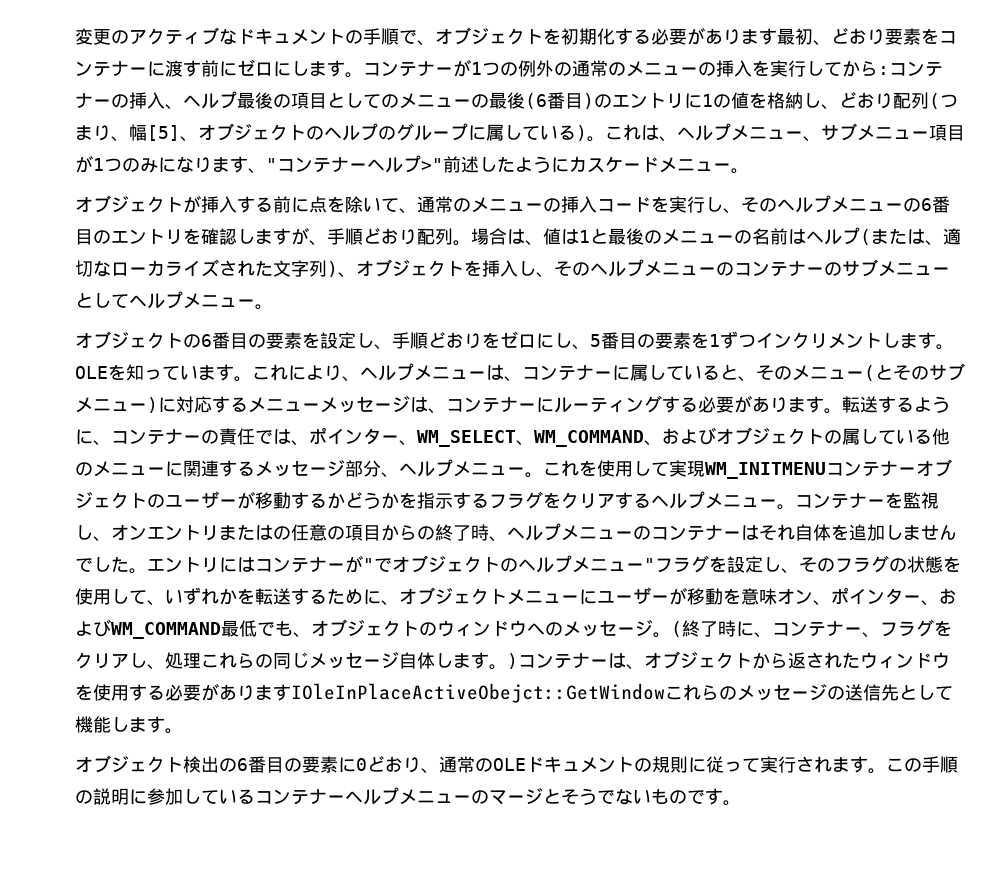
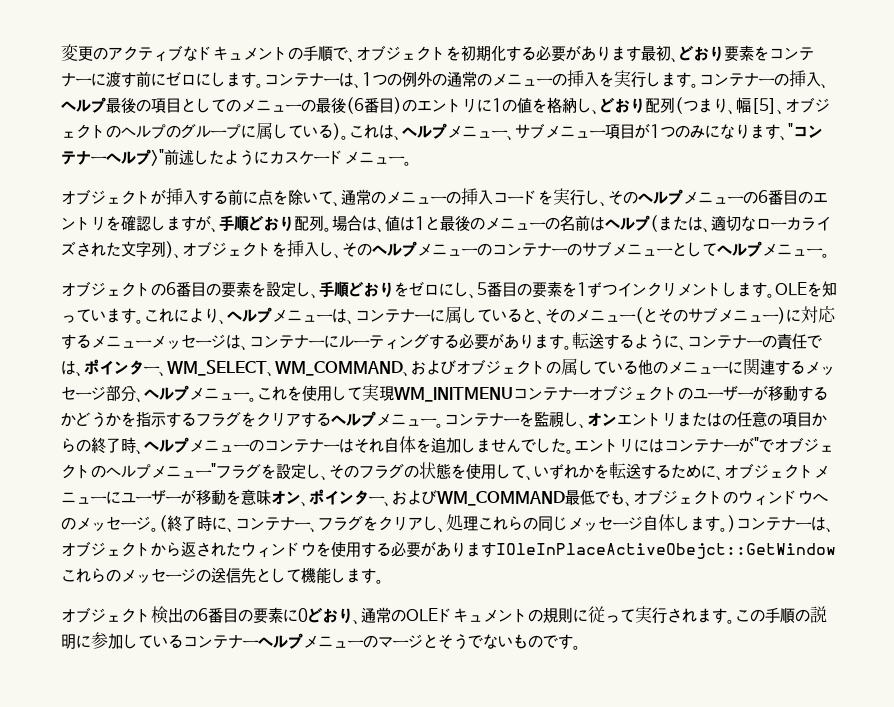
- コンテナーが1つの例外の通常のメニューの挿入を実行してから:コンテナーの挿入、ヘルプ最後の項目としてのメニューの最後(6番目)のエントリに1の値を格納し、どおり配列(つまり、幅[5]、オブジェクトのヘルプのグループに属している)。
+ コンテナーは、1つの例外の通常のメニューの挿入を実行します。コンテナーの挿入、ヘルプ最後の項目としてのメニューの最後(6番目)のエントリに1の値を格納し、どおり配列(つまり、幅[5]、オブジェクトのヘルプのグループに属している)。

